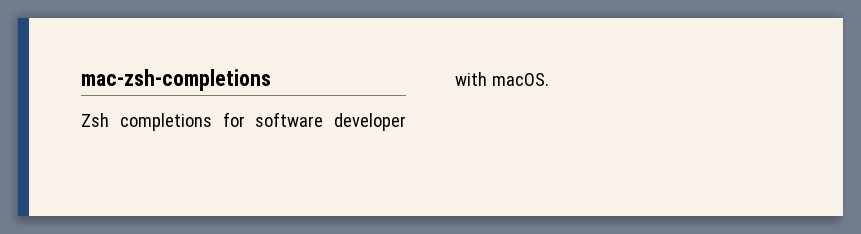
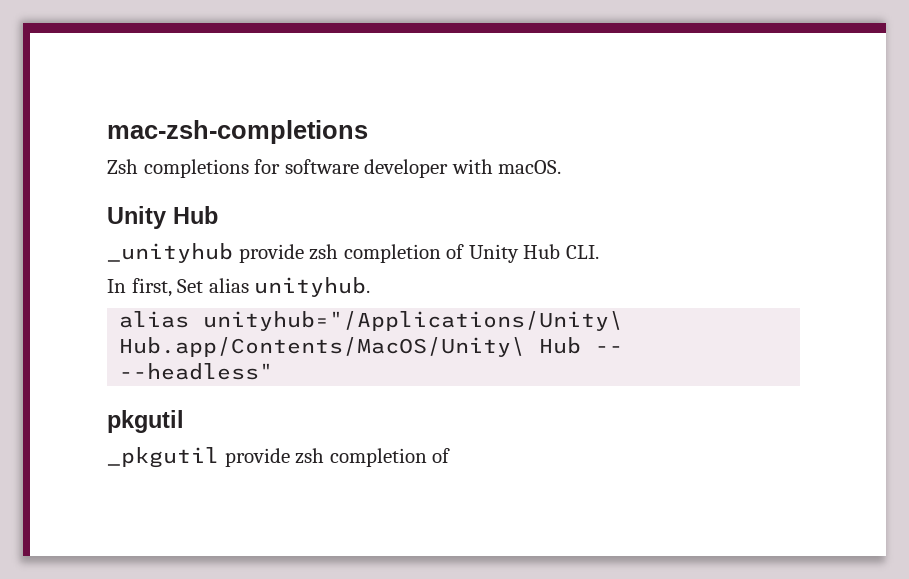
  Zsh completions for software developer with macOS.
+ Unity Hub
+ _unityhub provide zsh completion of Unity Hub CLI.
+ In first, Set alias unityhub.
+ alias unityhub="/Applications/Unity\ Hub.app/Contents/MacOS/Unity\ Hub -- --headless"
+ pkgutil
+ _pkgutil provide zsh completion of

